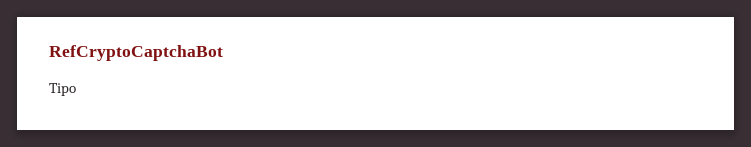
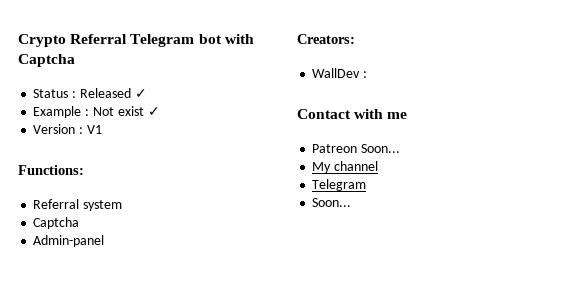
- RefCryptoCaptchaBot
- Tipo
+ Crypto Referral Telegram bot with Captcha
+ Status : Released ✓
+ Example : Not exist ✓
+ Version : V1
+ Functions:
+ Referral system
+ Captcha
+ Admin-panel
+ Creators:
+ WallDev :
+ Contact with me
+ Patreon Soon...
+ My channel
+ Telegram
+ Soon...

